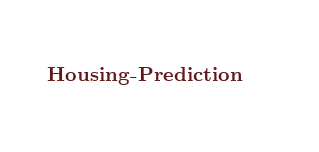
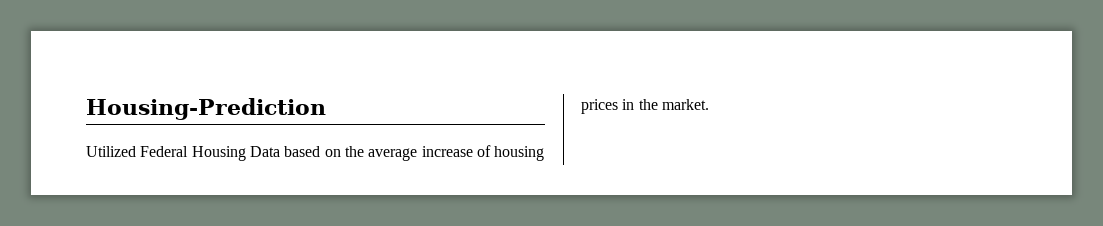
+ Utilized Federal Housing Data based on the average increase of housing prices in the market.

